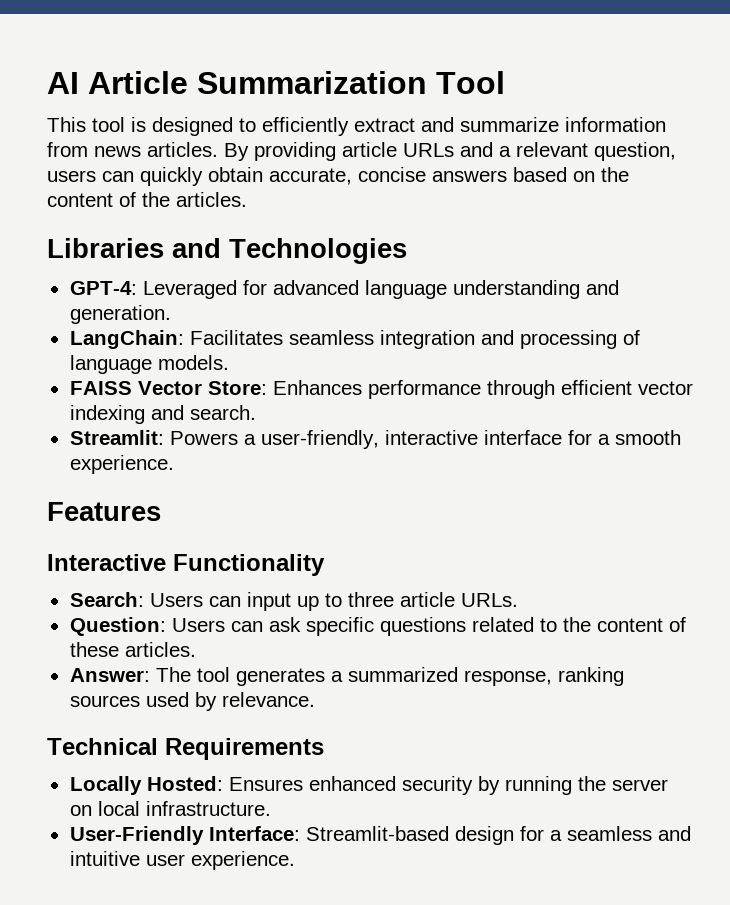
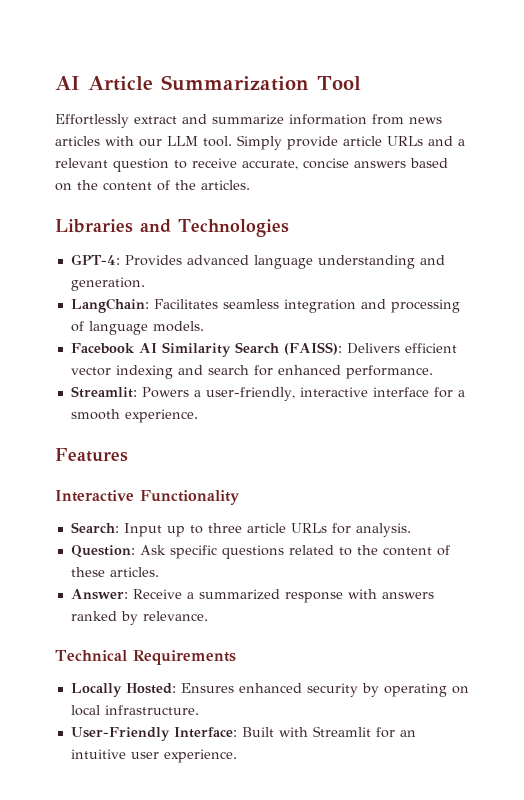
- This tool is designed to efficiently extract and summarize information from news articles. By providing article URLs and a relevant question, users can quickly obtain accurate, concise answers based on the content of the articles.
+ Effortlessly extract and summarize information from news articles with our LLM tool. Simply provide article URLs and a relevant question to receive accurate, concise answers based on the content of the articles.
- GPT-4: Leveraged for advanced language understanding and generation.
+ GPT-4: Provides advanced language understanding and generation.
- FAISS Vector Store: Enhances performance through efficient vector indexing and search.
+ Facebook AI Similarity Search (FAISS): Delivers efficient vector indexing and search for enhanced performance.
- Search: Users can input up to three article URLs.
- Question: Users can ask specific questions related to the content of these articles.
+ Search: Input up to three article URLs for analysis.
+ Question: Ask specific questions related to the content of these articles.
- Answer: The tool generates a summarized response, ranking sources used by relevance.
+ Answer: Receive a summarized response with answers ranked by relevance.
- Locally Hosted: Ensures enhanced security by running the server on local infrastructure.
+ Locally Hosted: Ensures enhanced security by operating on local infrastructure.
- User-Friendly Interface: Streamlit-based design for a seamless and intuitive user experience.
+ User-Friendly Interface: Built with Streamlit for an intuitive user experience.

